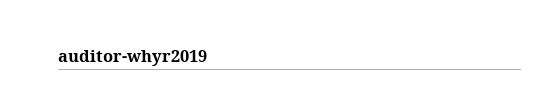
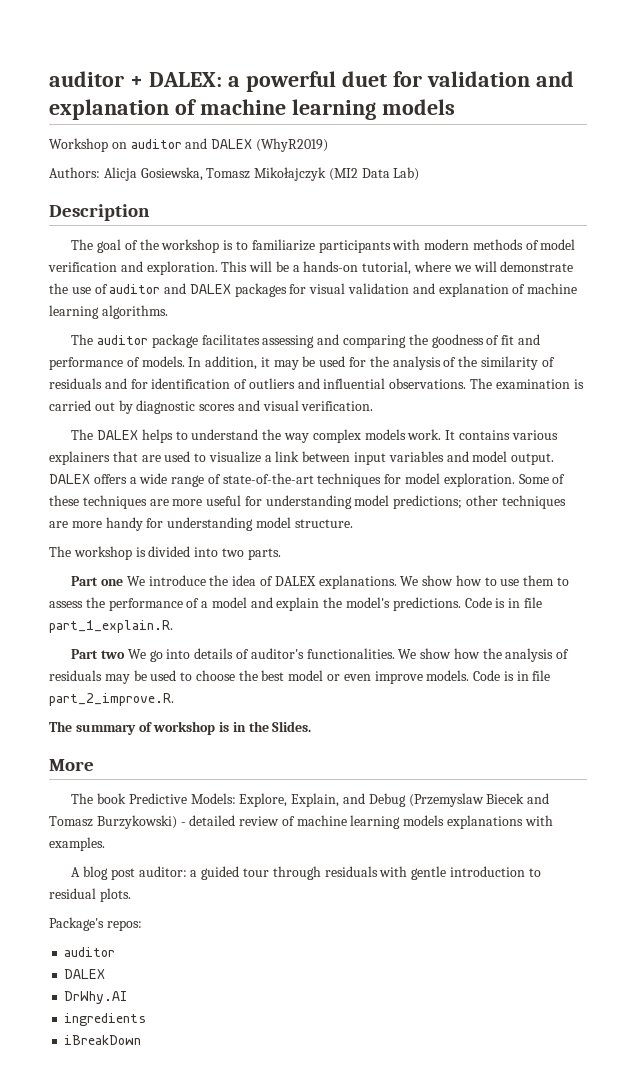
- auditor-whyr2019
+ auditor + DALEX: a powerful duet for validation and explanation of machine learning models
+ Workshop on auditor and DALEX (WhyR2019)
+ Authors: Alicja Gosiewska, Tomasz Mikołajczyk (MI2 Data Lab)
+ Description
+ The goal of the workshop is to familiarize participants with modern methods of model verification and exploration. This will be a hands-on tutorial, where we will demonstrate the use of auditor and DALEX packages for visual validation and explanation of machine learning algorithms.
+ The auditor package facilitates assessing and comparing the goodness of fit and performance of models. In addition, it may be used for the analysis of the similarity of residuals and for identification of outliers and influential observations. The examination is carried out by diagnostic scores and visual verification.
+ The DALEX helps to understand the way complex models work. It contains various explainers that are used to visualize a link between input variables and model output. DALEX offers a wide range of state-of-the-art techniques for model exploration. Some of these techniques are more useful for understanding model predictions; other techniques are more handy for understanding model structure.
+ The workshop is divided into two parts.
+ Part one We introduce the idea of DALEX explanations. We show how to use them to assess the performance of a model and explain the model's predictions. Code is in file part_1_explain.R.
+ Part two We go into details of auditor's functionalities. We show how the analysis of residuals may be used to choose the best model or even improve models. Code is in file part_2_improve.R.
+ The summary of workshop is in the Slides.
+ More
+ The book Predictive Models: Explore, Explain, and Debug (Przemyslaw Biecek and Tomasz Burzykowski) - detailed review of machine learning models explanations with examples.
+ A blog post auditor: a guided tour through residuals with gentle introduction to residual plots.
+ Package's repos:
+ auditor
+ DALEX
+ DrWhy.AI
+ ingredients
+ iBreakDown

